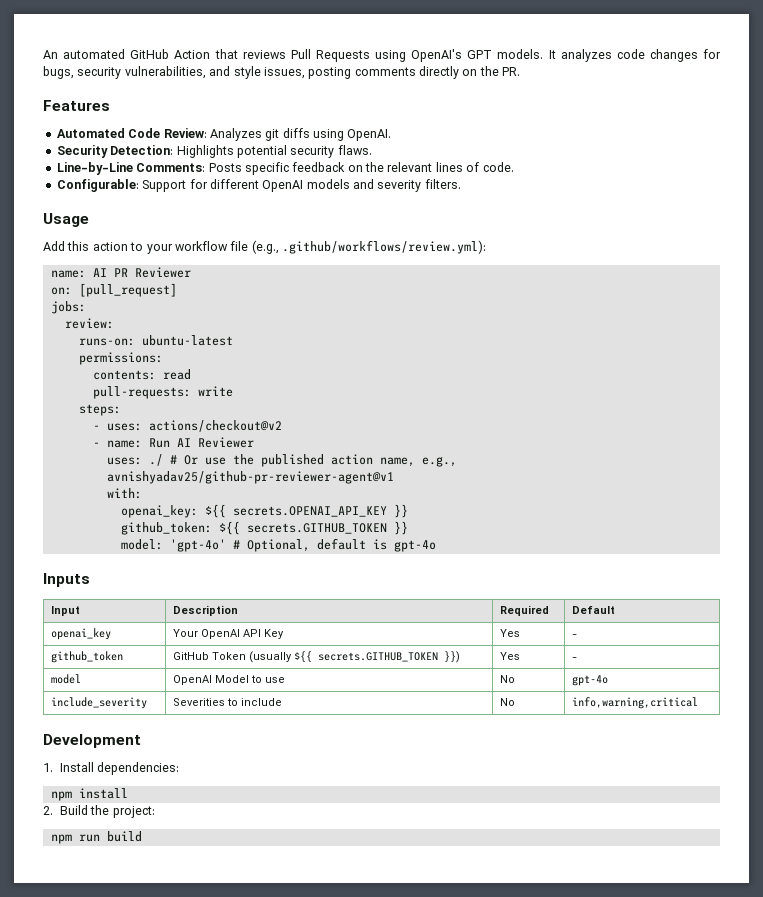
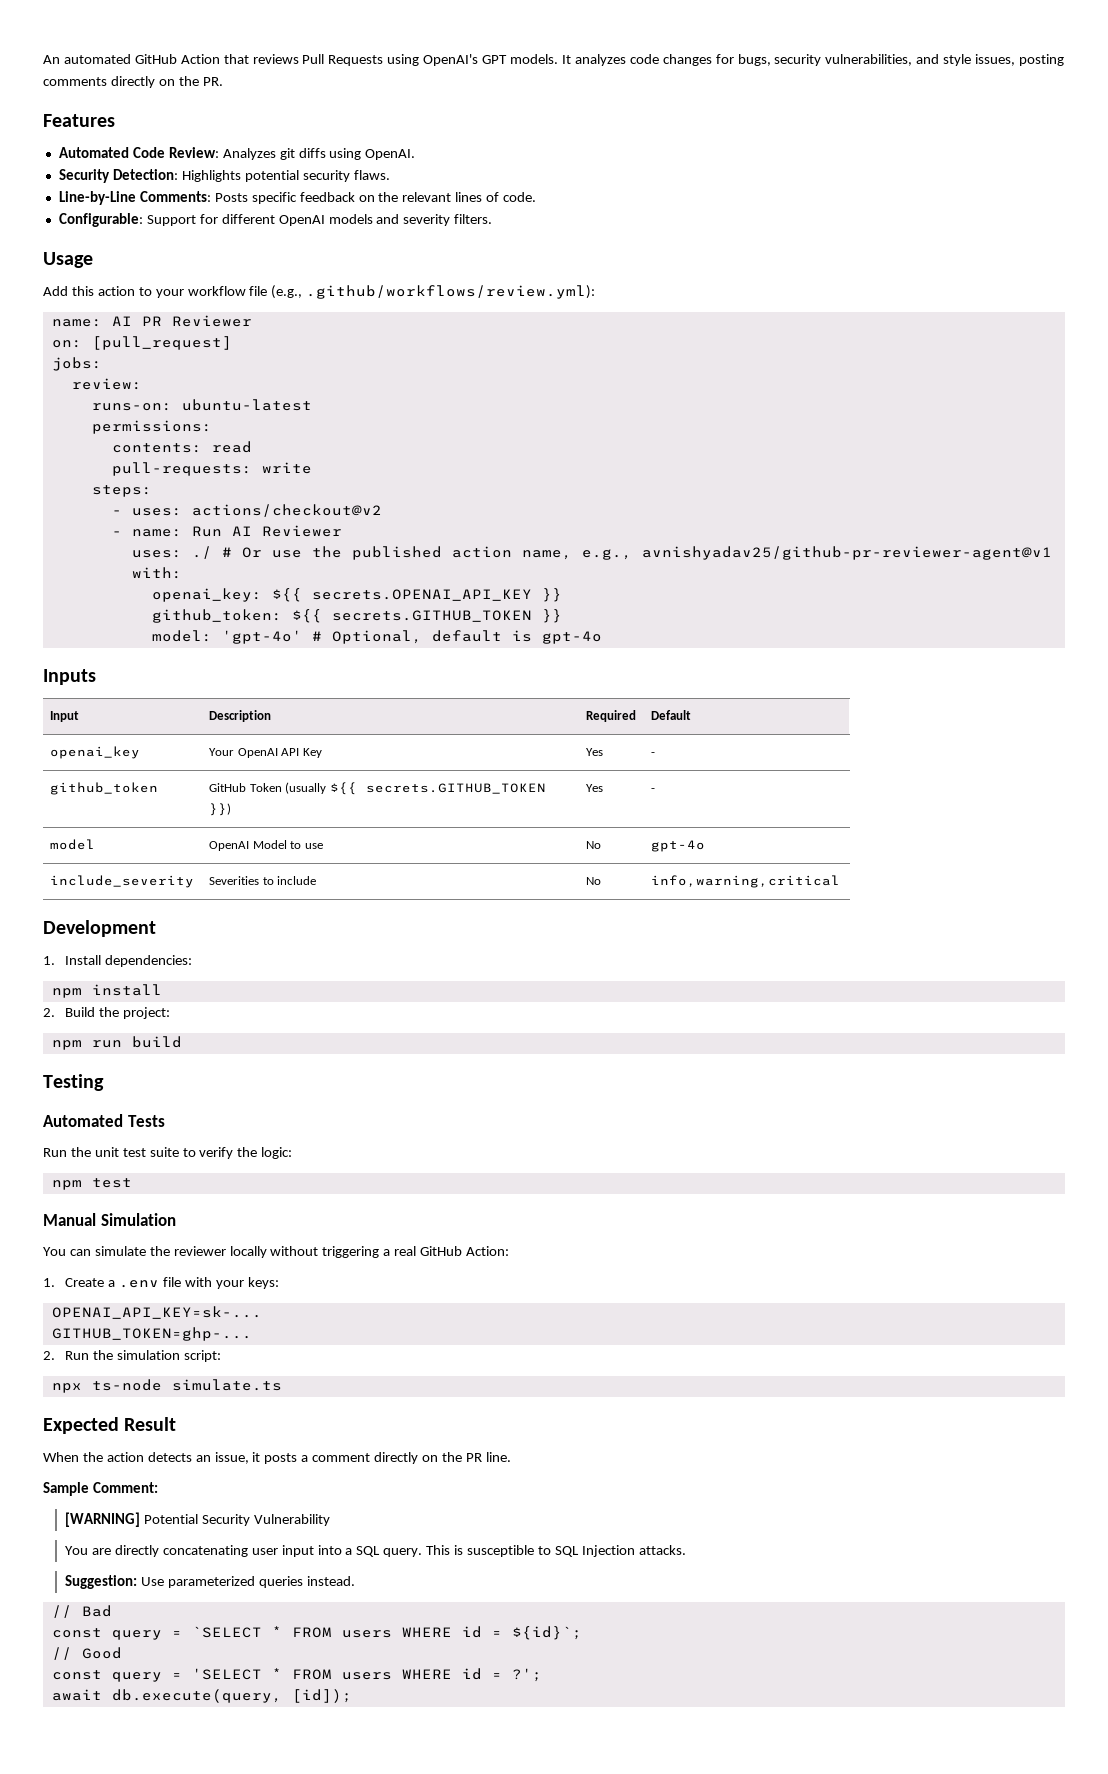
+ Testing
+ Automated Tests
+ Run the unit test suite to verify the logic:
+ npm test
+ Manual Simulation
+ You can simulate the reviewer locally without triggering a real GitHub Action:
+ 1. Create a .env file with your keys:
+ OPENAI_API_KEY=sk-...
+ GITHUB_TOKEN=ghp-...
+ 2. Run the simulation script:
+ npx ts-node simulate.ts
+ Expected Result
+ When the action detects an issue, it posts a comment directly on the PR line.
+ Sample Comment:
+ [WARNING] Potential Security Vulnerability
+ You are directly concatenating user input into a SQL query. This is susceptible to SQL Injection attacks.
+ Suggestion: Use parameterized queries instead.
+ // Bad
+ const query = `SELECT * FROM users WHERE id = ${id}`;
+ // Good
+ const query = 'SELECT * FROM users WHERE id = ?';
+ await db.execute(query, [id]);

